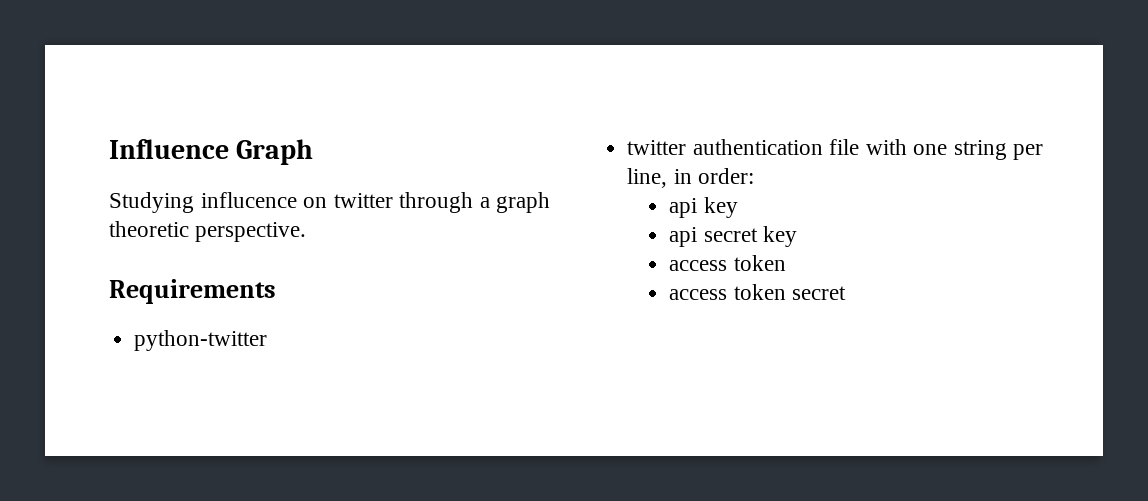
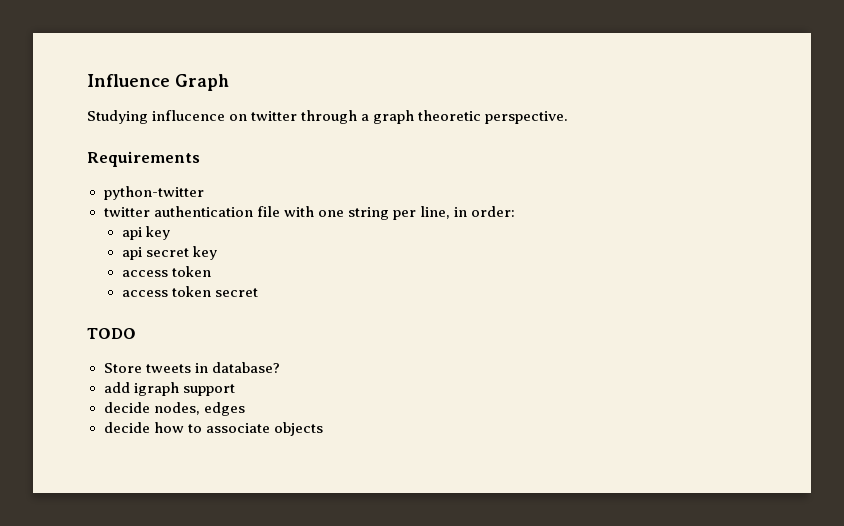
+ TODO
+ Store tweets in database?
+ add igraph support
+ decide nodes, edges
+ decide how to associate objects

